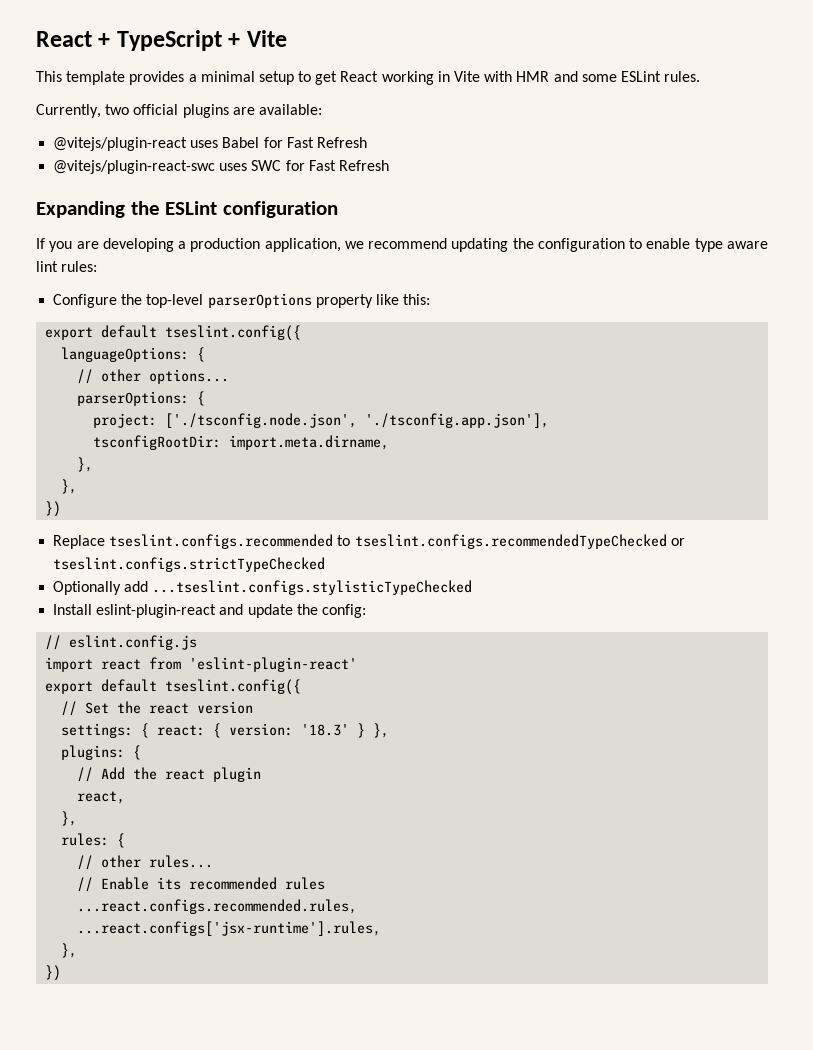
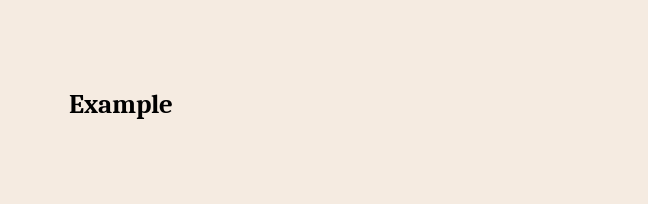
- React + TypeScript + Vite
- This template provides a minimal setup to get React working in Vite with HMR and some ESLint rules.
- Currently, two official plugins are available:
- @vitejs/plugin-react uses Babel for Fast Refresh
- @vitejs/plugin-react-swc uses SWC for Fast Refresh
- Expanding the ESLint configuration
- If you are developing a production application, we recommend updating the configuration to enable type aware lint rules:
- Configure the top-level parserOptions property like this:
- export default tseslint.config({
- languageOptions: {
- // other options...
- parserOptions: {
- project: ['./tsconfig.node.json', './tsconfig.app.json'],
- tsconfigRootDir: import.meta.dirname,
- },
- },
- })
- Replace tseslint.configs.recommended to tseslint.configs.recommendedTypeChecked or tseslint.configs.strictTypeChecked
- Optionally add ...tseslint.configs.stylisticTypeChecked
- Install eslint-plugin-react and update the config:
- // eslint.config.js
- import react from 'eslint-plugin-react'
- export default tseslint.config({
- // Set the react version
- settings: { react: { version: '18.3' } },
- plugins: {
- // Add the react plugin
- react,
- },
- rules: {
- // other rules...
- // Enable its recommended rules
- ...react.configs.recommended.rules,
- ...react.configs['jsx-runtime'].rules,
- },
- })
+ Example

